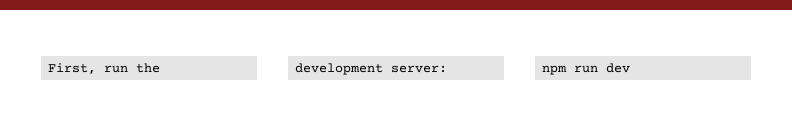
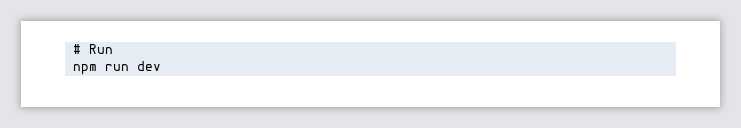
- First, run the development server:
+ # Run

